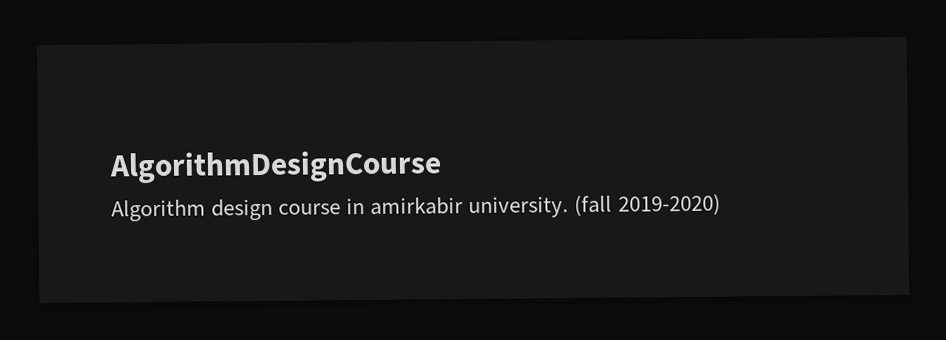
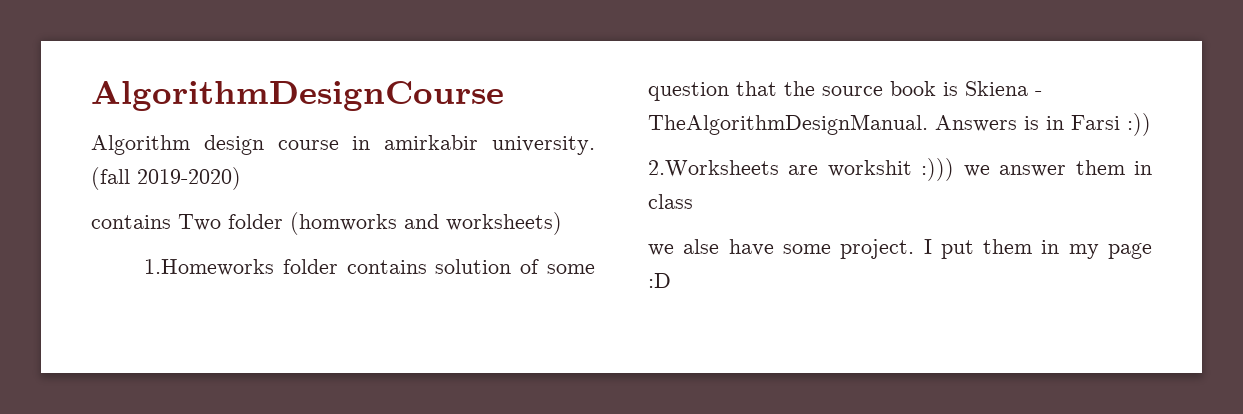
+ contains Two folder (homworks and worksheets)
+ 1.Homeworks folder contains solution of some question that the source book is Skiena - TheAlgorithmDesignManual. Answers is in Farsi :))
+ 2.Worksheets are workshit :))) we answer them in class
+ we alse have some project. I put them in my page :D

